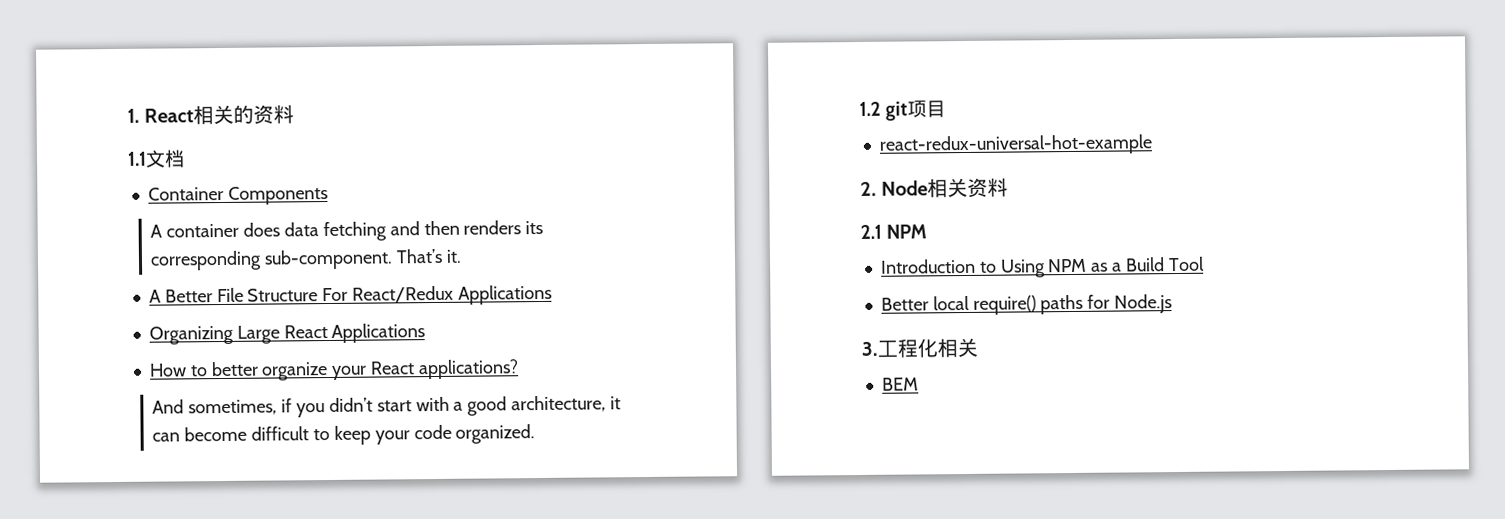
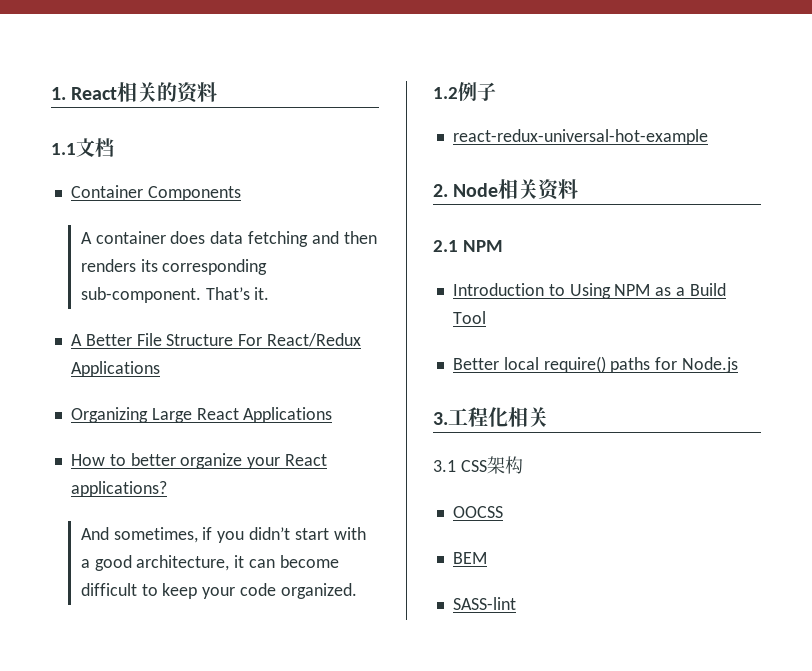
- 1.2 git项目
+ 1.2例子
+ 3.1 CSS架构
+ OOCSS
+ SASS-lint

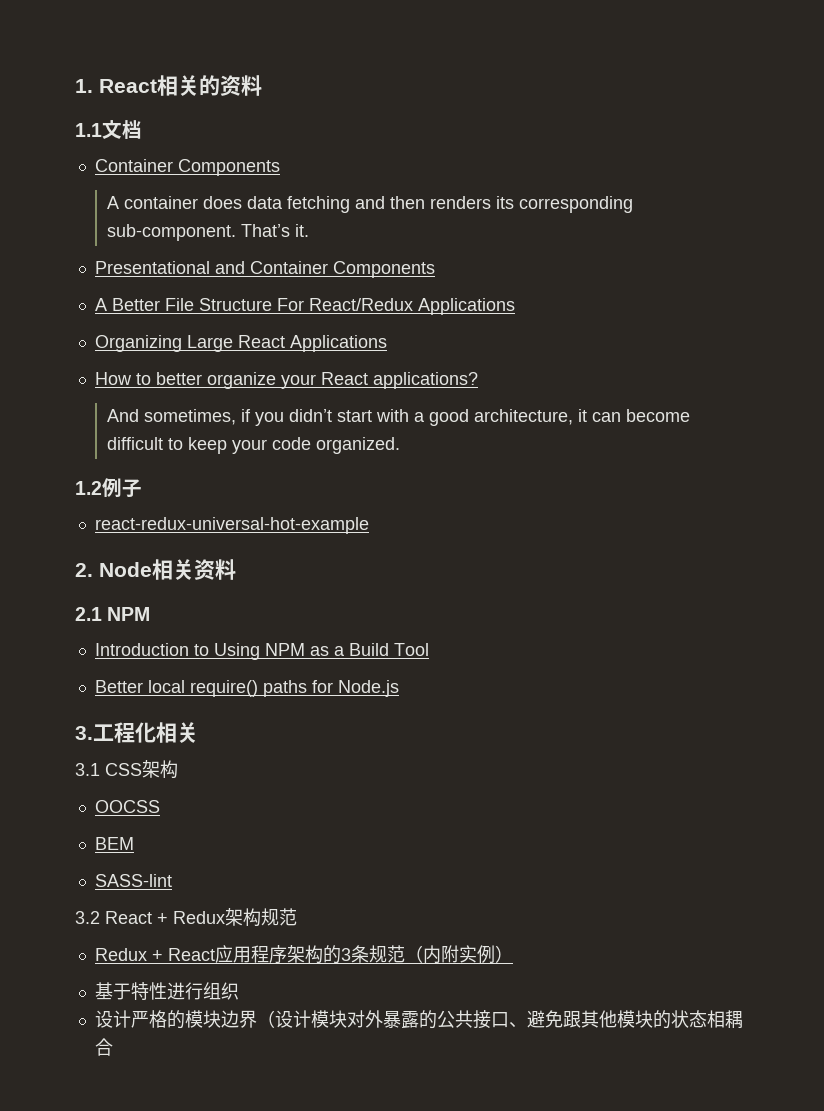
+ Presentational and Container Components
+ 3.2 React + Redux架构规范
+ Redux + React应用程序架构的3条规范（内附实例）
+ 基于特性进行组织
+ 设计严格的模块边界（设计模块对外暴露的公共接口、避免跟其他模块的状态相耦合

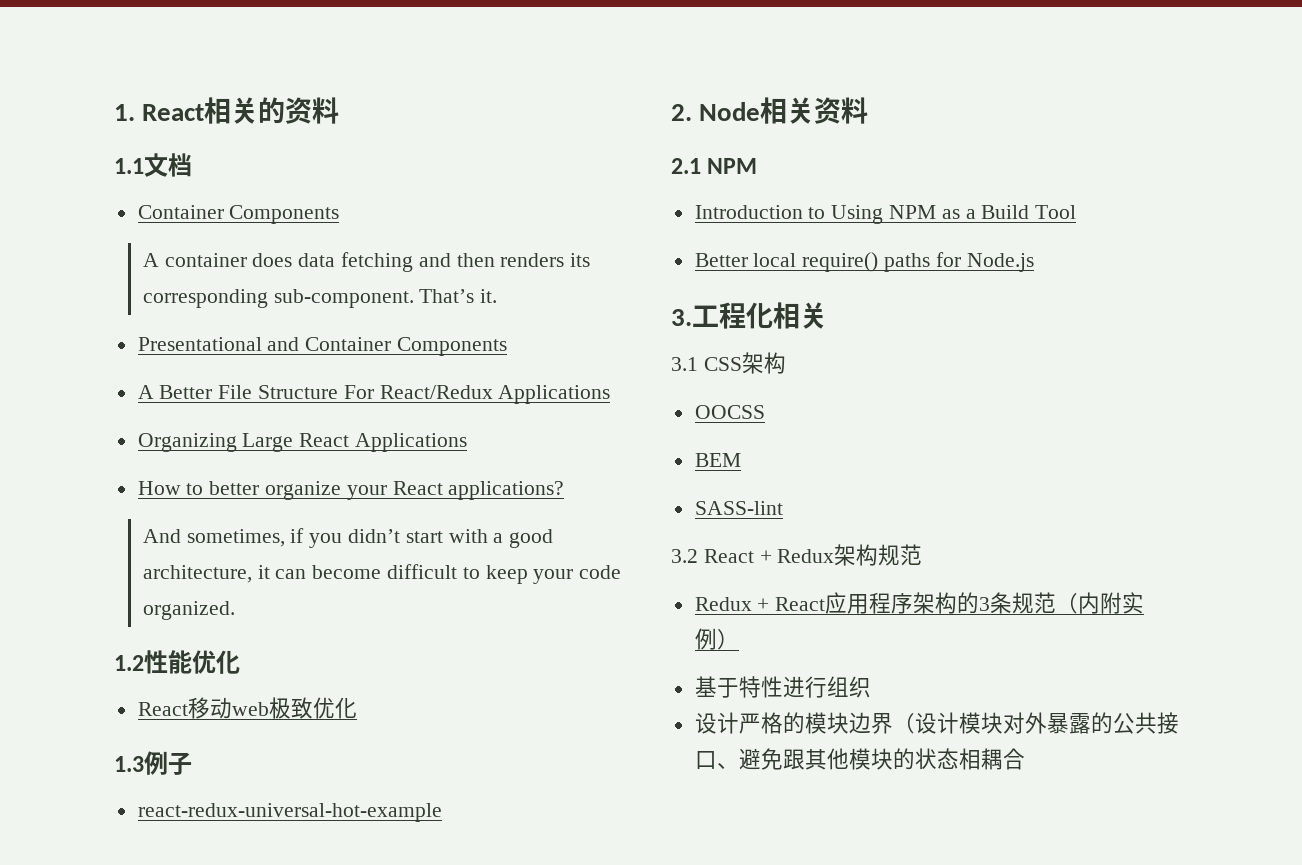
- 1.2例子
+ 1.2性能优化
+ React移动web极致优化
+ 1.3例子

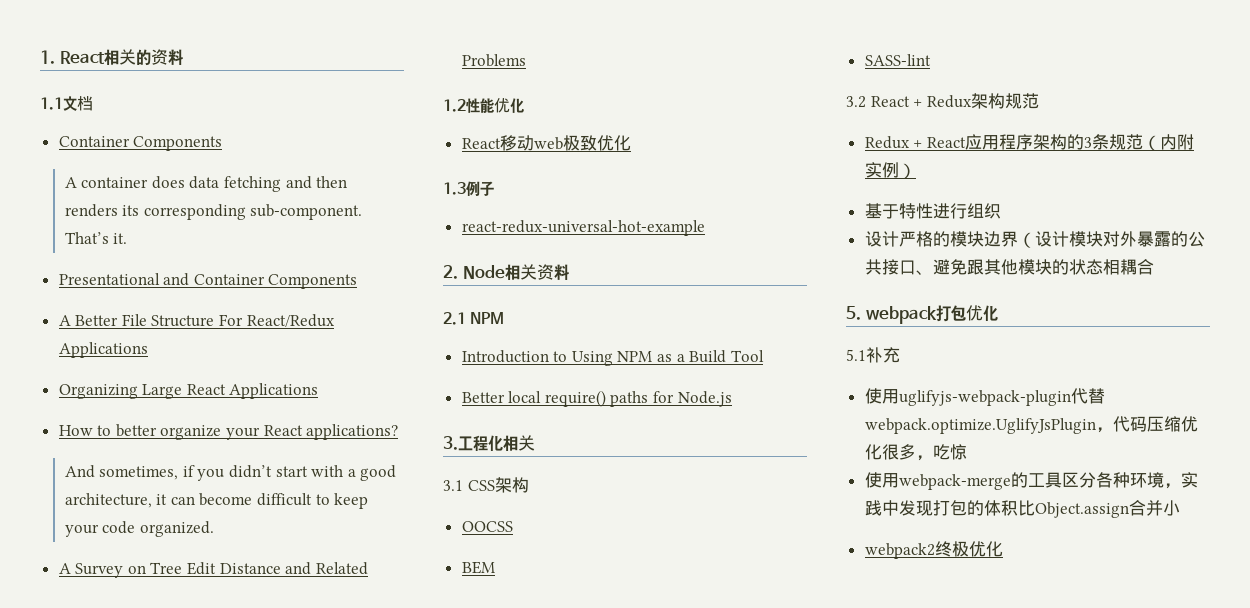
+ A Survey on Tree Edit Distance and Related Problems
+ 5. webpack打包优化
+ 5.1补充
+ 使用uglifyjs-webpack-plugin代替webpack.optimize.UglifyJsPlugin，代码压缩优化很多，吃惊
+ 使用webpack-merge的工具区分各种环境，实践中发现打包的体积比Object.assign合并小
+ webpack2终极优化

